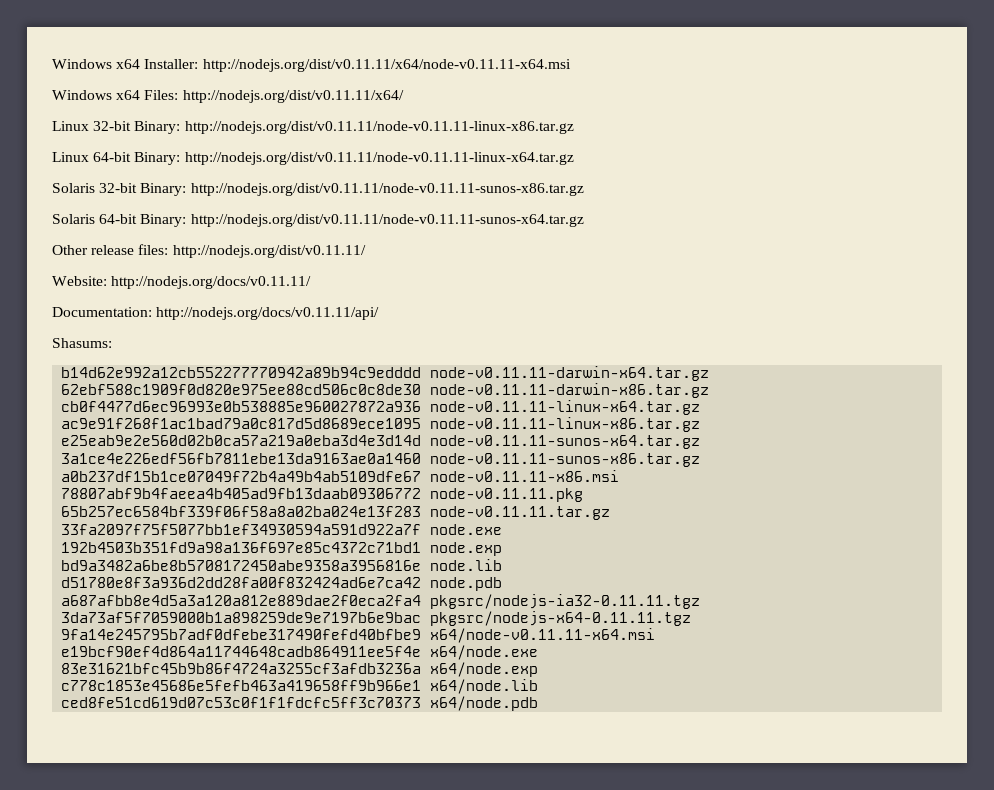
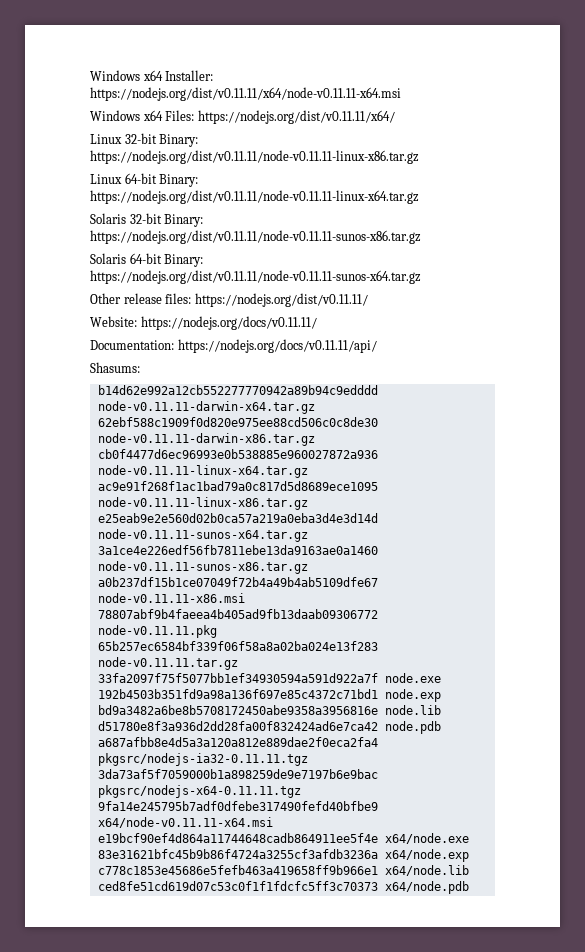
- Windows x64 Installer: http://nodejs.org/dist/v0.11.11/x64/node-v0.11.11-x64.msi
+ Windows x64 Installer: https://nodejs.org/dist/v0.11.11/x64/node-v0.11.11-x64.msi
- Windows x64 Files: http://nodejs.org/dist/v0.11.11/x64/
+ Windows x64 Files: https://nodejs.org/dist/v0.11.11/x64/
- Linux 32-bit Binary: http://nodejs.org/dist/v0.11.11/node-v0.11.11-linux-x86.tar.gz
+ Linux 32-bit Binary: https://nodejs.org/dist/v0.11.11/node-v0.11.11-linux-x86.tar.gz
- Linux 64-bit Binary: http://nodejs.org/dist/v0.11.11/node-v0.11.11-linux-x64.tar.gz
+ Linux 64-bit Binary: https://nodejs.org/dist/v0.11.11/node-v0.11.11-linux-x64.tar.gz
- Solaris 32-bit Binary: http://nodejs.org/dist/v0.11.11/node-v0.11.11-sunos-x86.tar.gz
+ Solaris 32-bit Binary: https://nodejs.org/dist/v0.11.11/node-v0.11.11-sunos-x86.tar.gz
- Solaris 64-bit Binary: http://nodejs.org/dist/v0.11.11/node-v0.11.11-sunos-x64.tar.gz
+ Solaris 64-bit Binary: https://nodejs.org/dist/v0.11.11/node-v0.11.11-sunos-x64.tar.gz
- Other release files: http://nodejs.org/dist/v0.11.11/
+ Other release files: https://nodejs.org/dist/v0.11.11/
- Website: http://nodejs.org/docs/v0.11.11/
+ Website: https://nodejs.org/docs/v0.11.11/
- Documentation: http://nodejs.org/docs/v0.11.11/api/
+ Documentation: https://nodejs.org/docs/v0.11.11/api/

